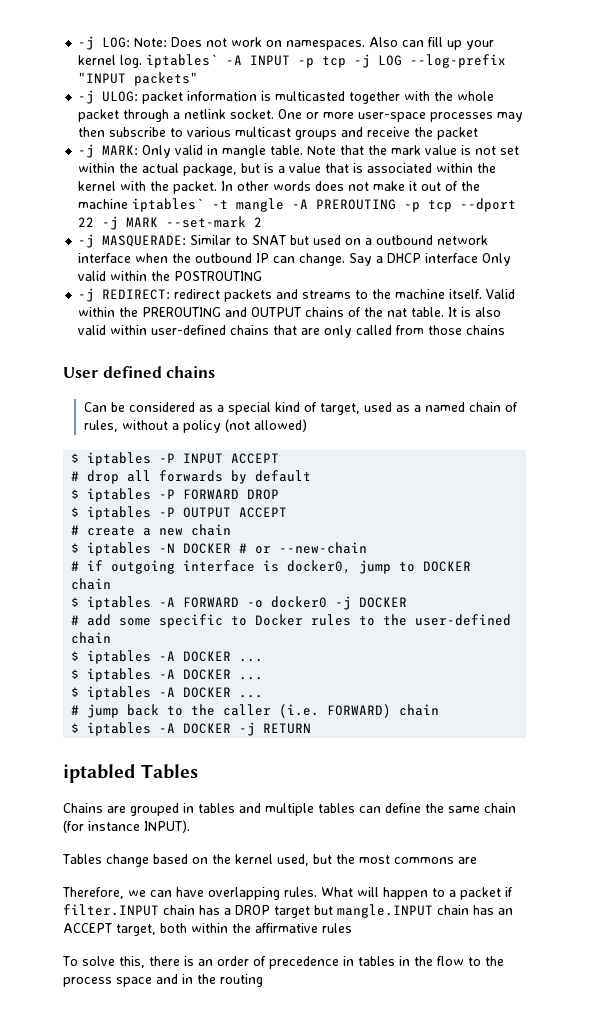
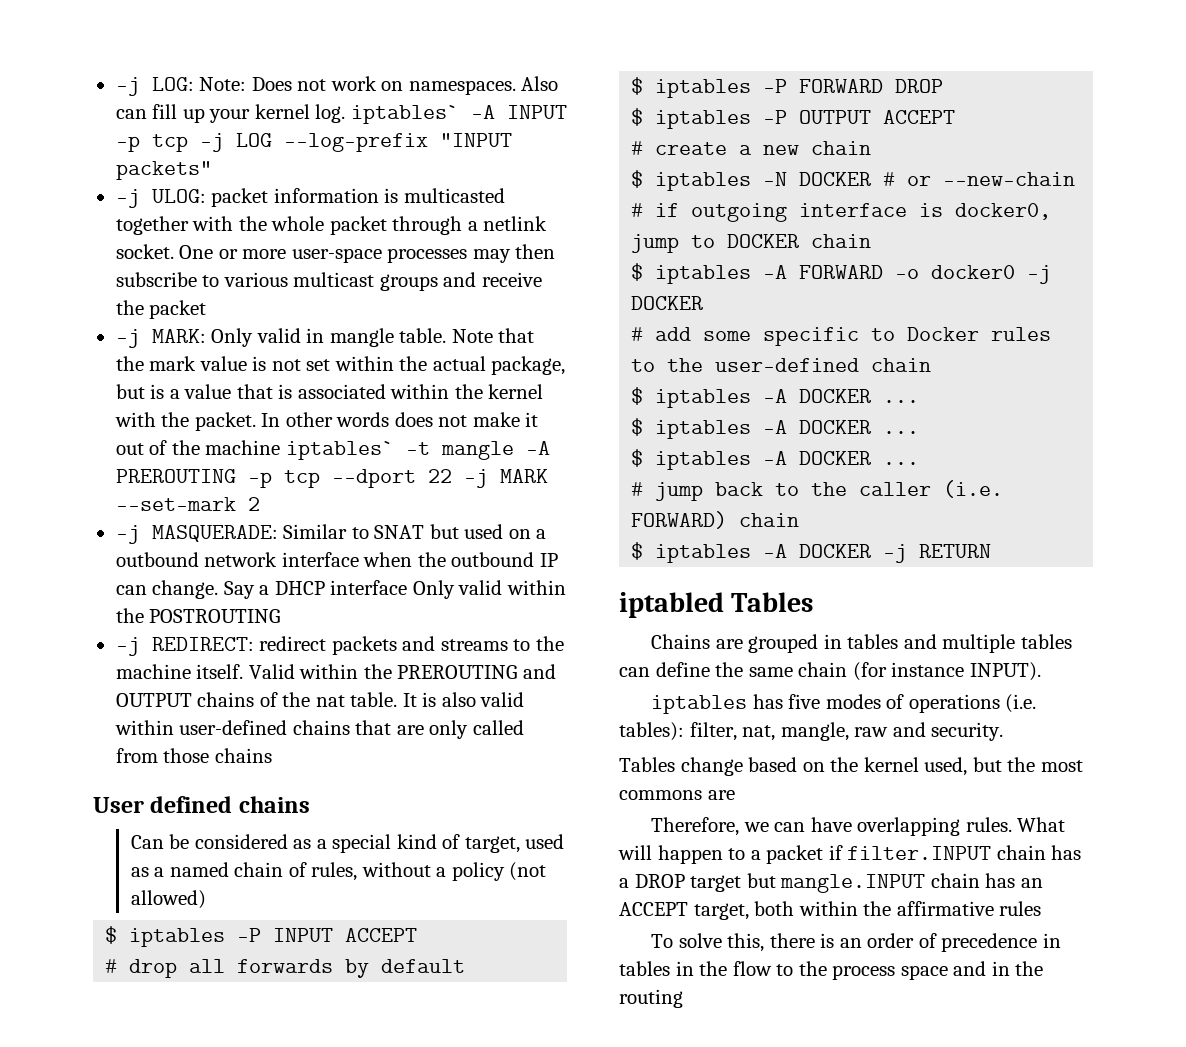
+ iptables has five modes of operations (i.e. tables): filter, nat, mangle, raw and security.

